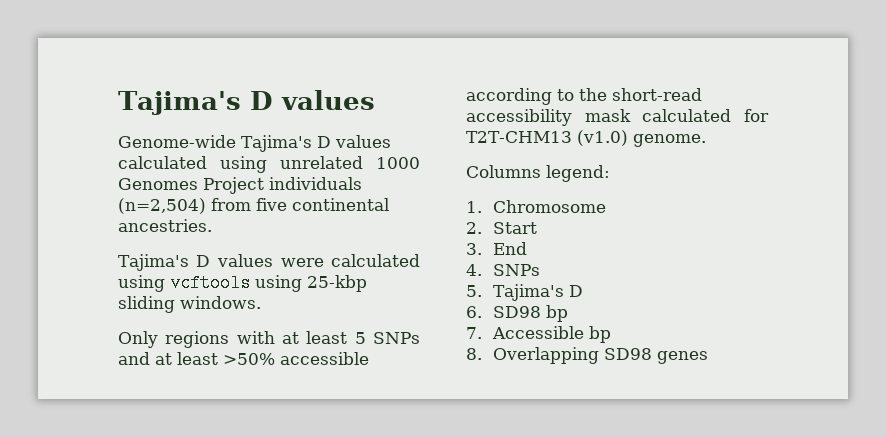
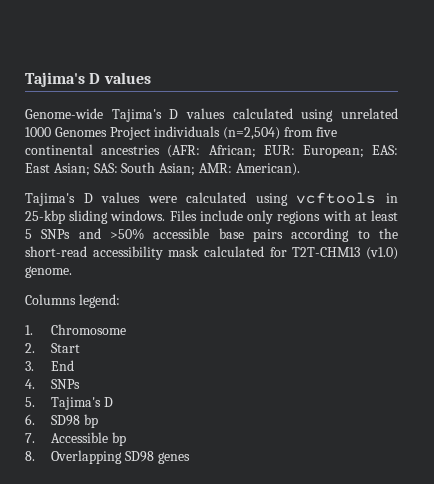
- Genome-wide Tajima's D values calculated using unrelated 1000 Genomes Project individuals (n=2,504) from five continental ancestries.
+ Genome-wide Tajima's D values calculated using unrelated 1000 Genomes Project individuals (n=2,504) from five continental ancestries (AFR: African; EUR: European; EAS: East Asian; SAS: South Asian; AMR: American).
- Tajima's D values were calculated using vcftools using 25-kbp sliding windows.
- Only regions with at least 5 SNPs and at least >50% accessible according to the short-read accessibility mask calculated for T2T-CHM13 (v1.0) genome.
+ Tajima's D values were calculated using vcftools in 25-kbp sliding windows. Files include only regions with at least 5 SNPs and >50% accessible base pairs according to the short-read accessibility mask calculated for T2T-CHM13 (v1.0) genome.

